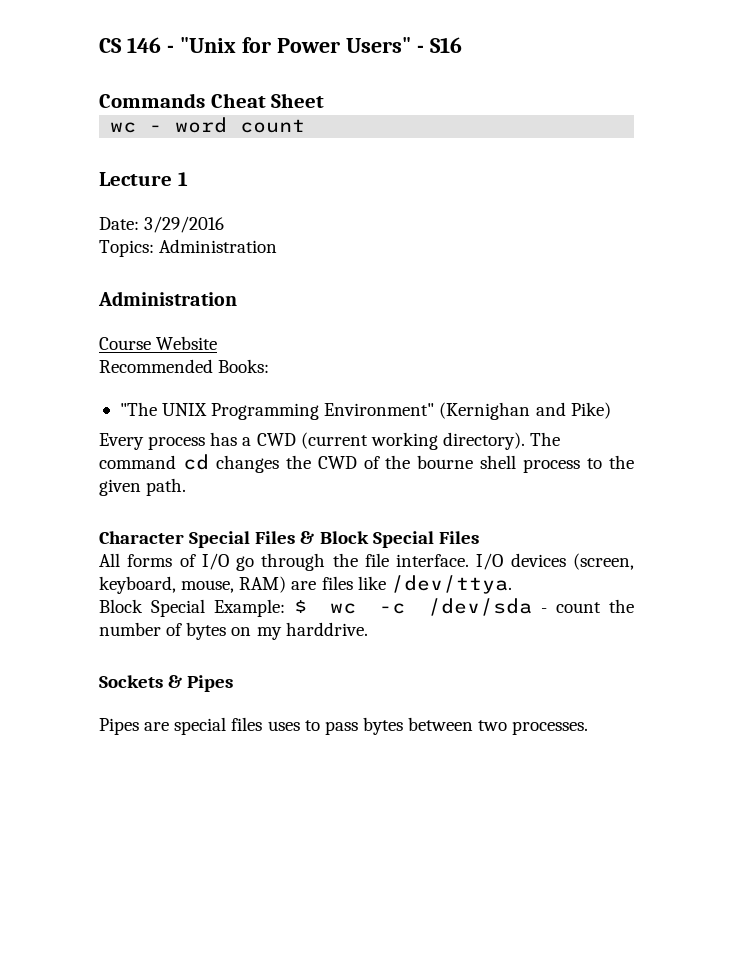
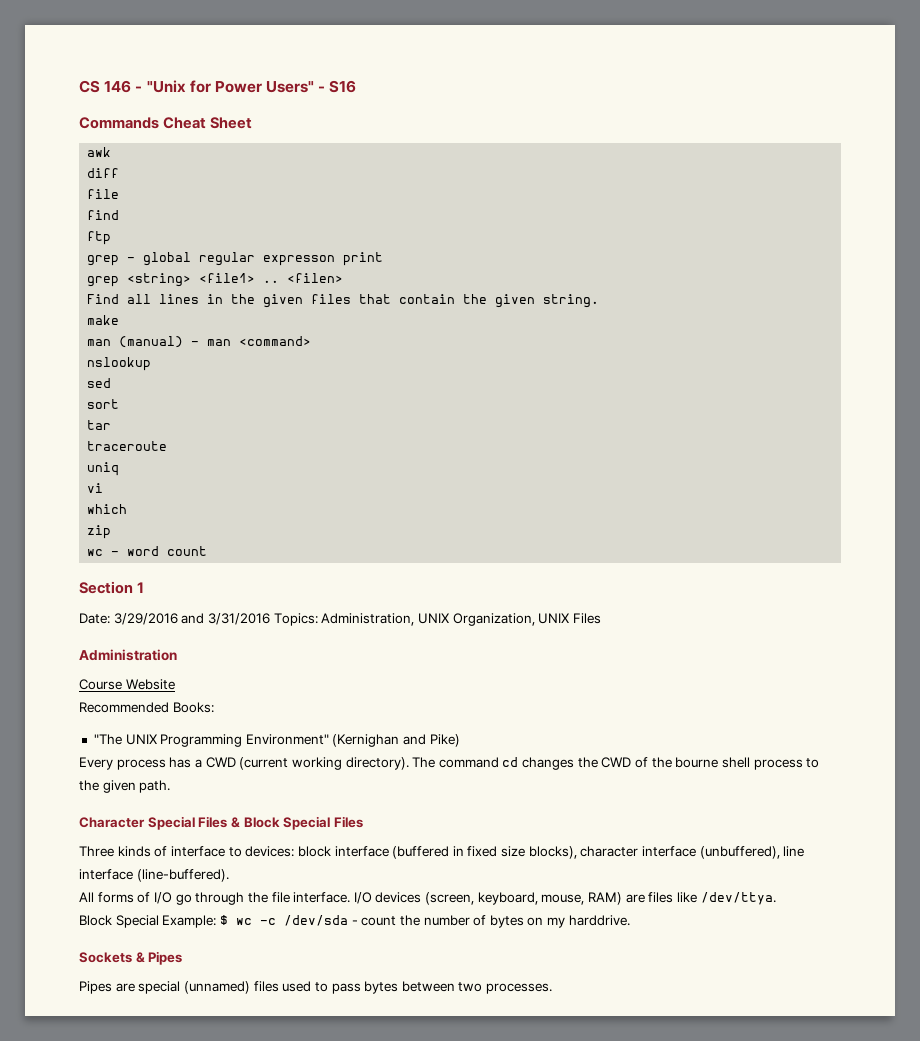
+ awk
+ diff
+ file
+ find
+ ftp
+ grep - global regular expresson print
+ grep <string> <file1> .. <filen>
+ Find all lines in the given files that contain the given string.
+ make
+ man (manual) - man <command>
+ nslookup
+ sed
+ sort
+ tar
+ traceroute
+ uniq
+ vi
+ which
+ zip
- Lecture 1
+ Section 1
- Date: 3/29/2016
- Topics: Administration
+ Date: 3/29/2016 and 3/31/2016 Topics: Administration, UNIX Organization, UNIX Files
+ Three kinds of interface to devices: block interface (buffered in fixed size blocks), character interface (unbuffered), line interface (line-buffered).
- Pipes are special files uses to pass bytes between two processes.
+ Pipes are special (unnamed) files used to pass bytes between two processes.

